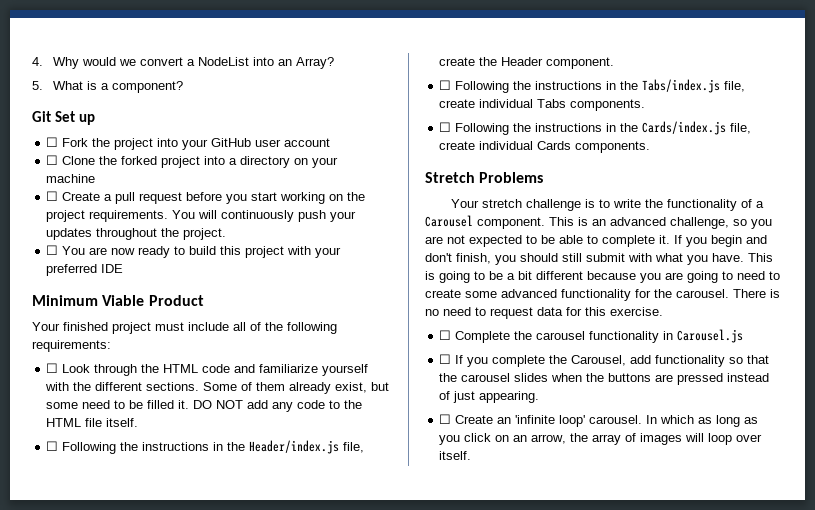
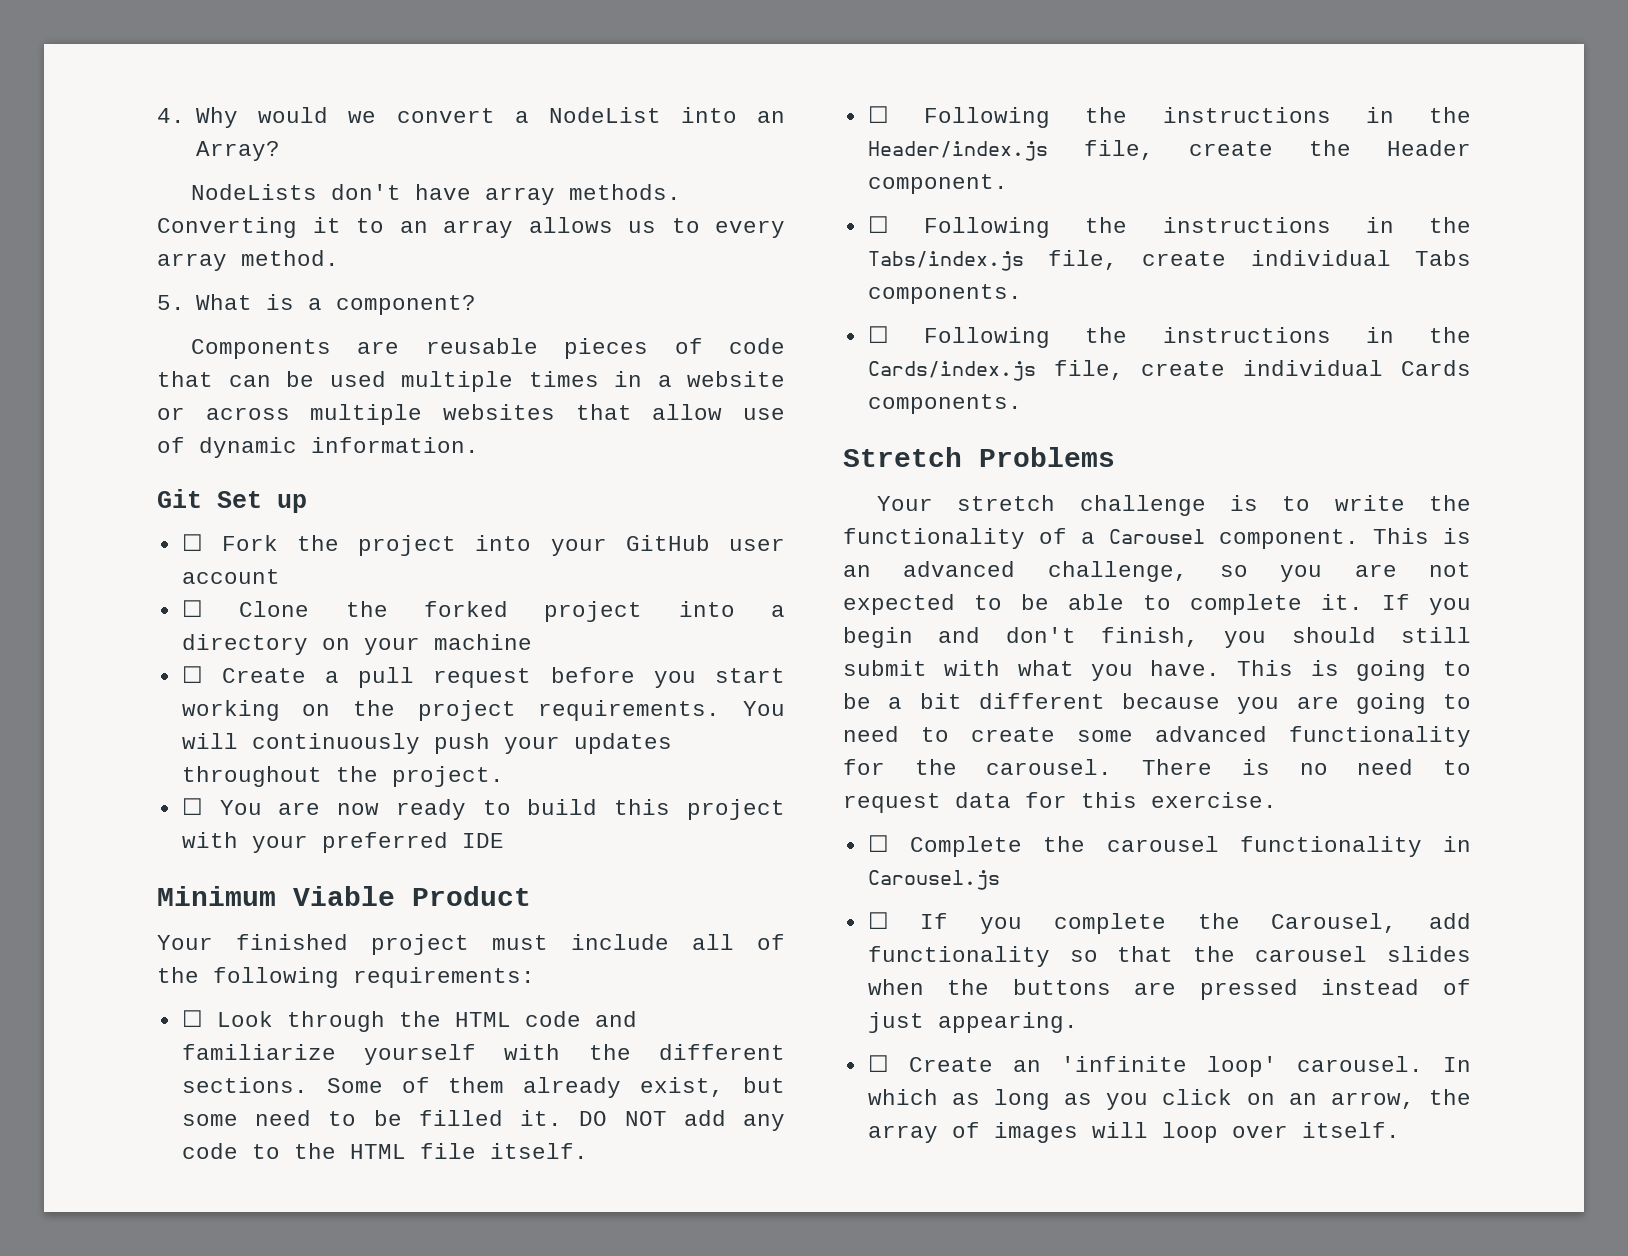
+ NodeLists don't have array methods. Converting it to an array allows us to every array method.
+ Components are reusable pieces of code that can be used multiple times in a website or across multiple websites that allow use of dynamic information.

